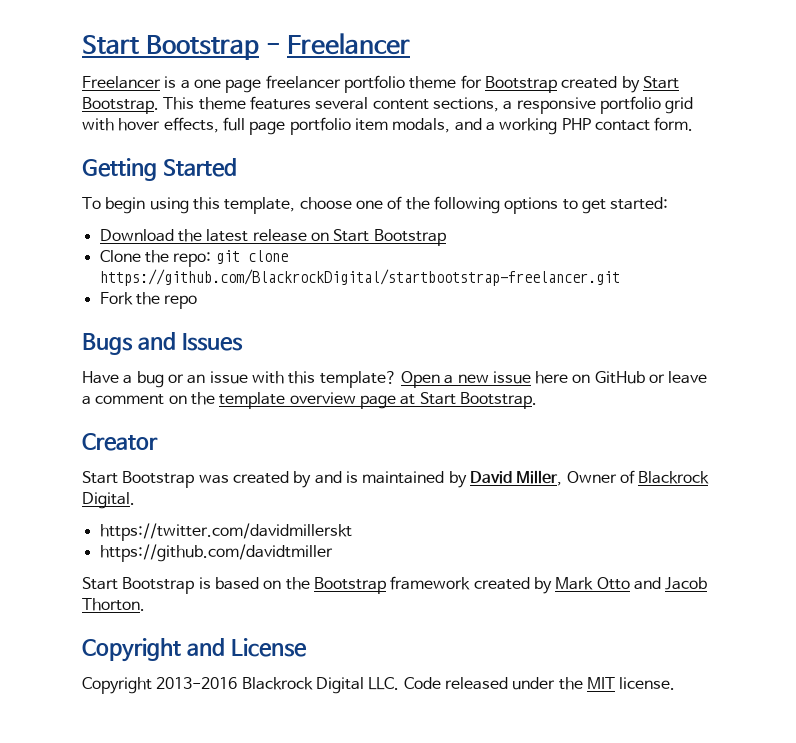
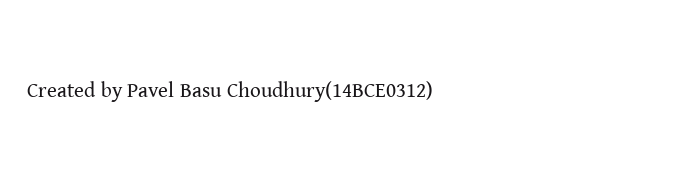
- Start Bootstrap - Freelancer
- Freelancer is a one page freelancer portfolio theme for Bootstrap created by Start Bootstrap. This theme features several content sections, a responsive portfolio grid with hover effects, full page portfolio item modals, and a working PHP contact form.
- Getting Started
- To begin using this template, choose one of the following options to get started:
- Download the latest release on Start Bootstrap
- Clone the repo: git clone https://github.com/BlackrockDigital/startbootstrap-freelancer.git
- Fork the repo
- Bugs and Issues
- Have a bug or an issue with this template? Open a new issue here on GitHub or leave a comment on the template overview page at Start Bootstrap.
- Creator
- Start Bootstrap was created by and is maintained by David Miller, Owner of Blackrock Digital.
- https://twitter.com/davidmillerskt
- https://github.com/davidtmiller
- Start Bootstrap is based on the Bootstrap framework created by Mark Otto and Jacob Thorton.
- Copyright and License
- Copyright 2013-2016 Blackrock Digital LLC. Code released under the MIT license.
+ Created by Pavel Basu Choudhury(14BCE0312)

